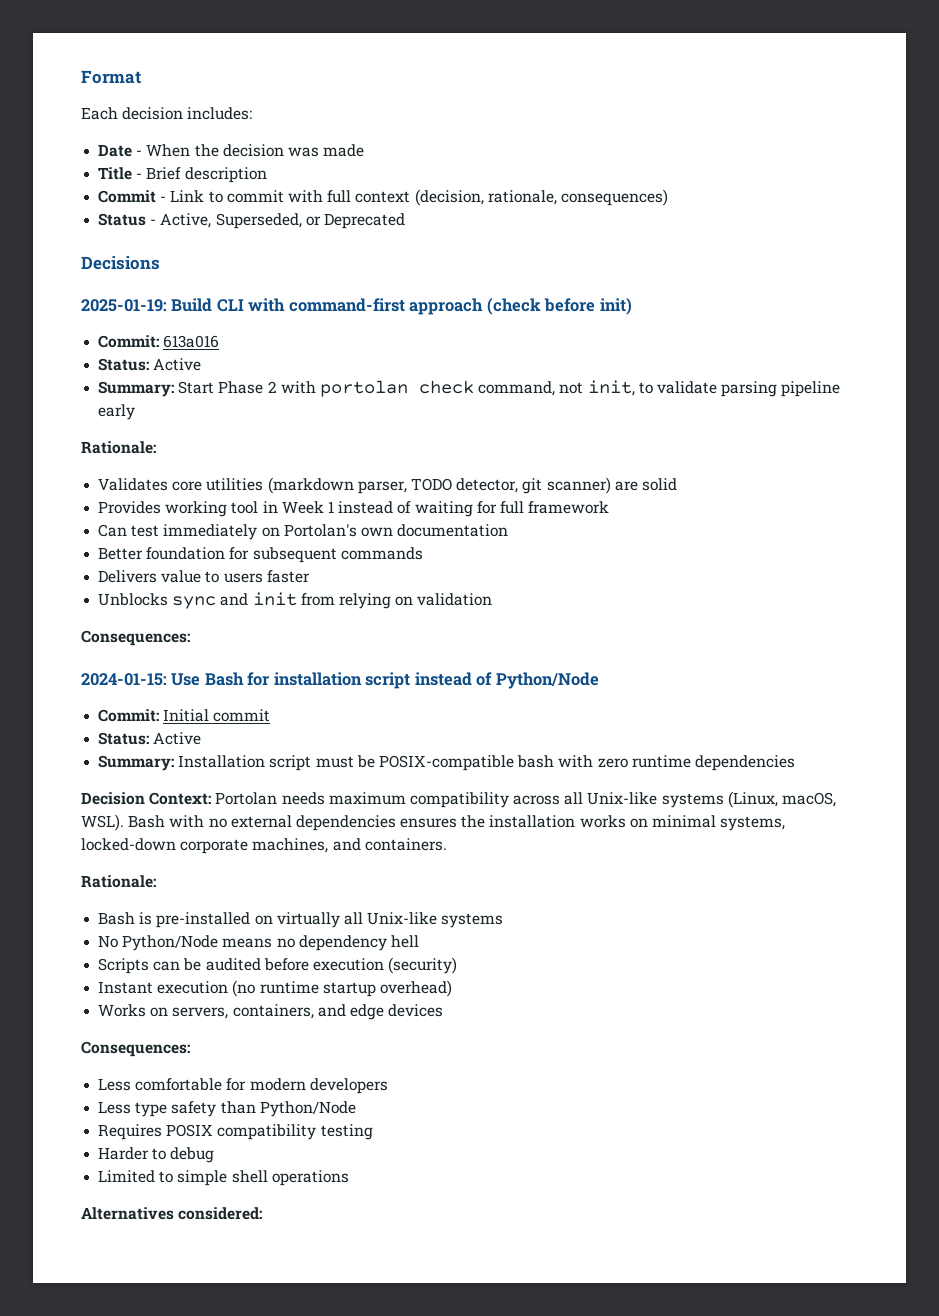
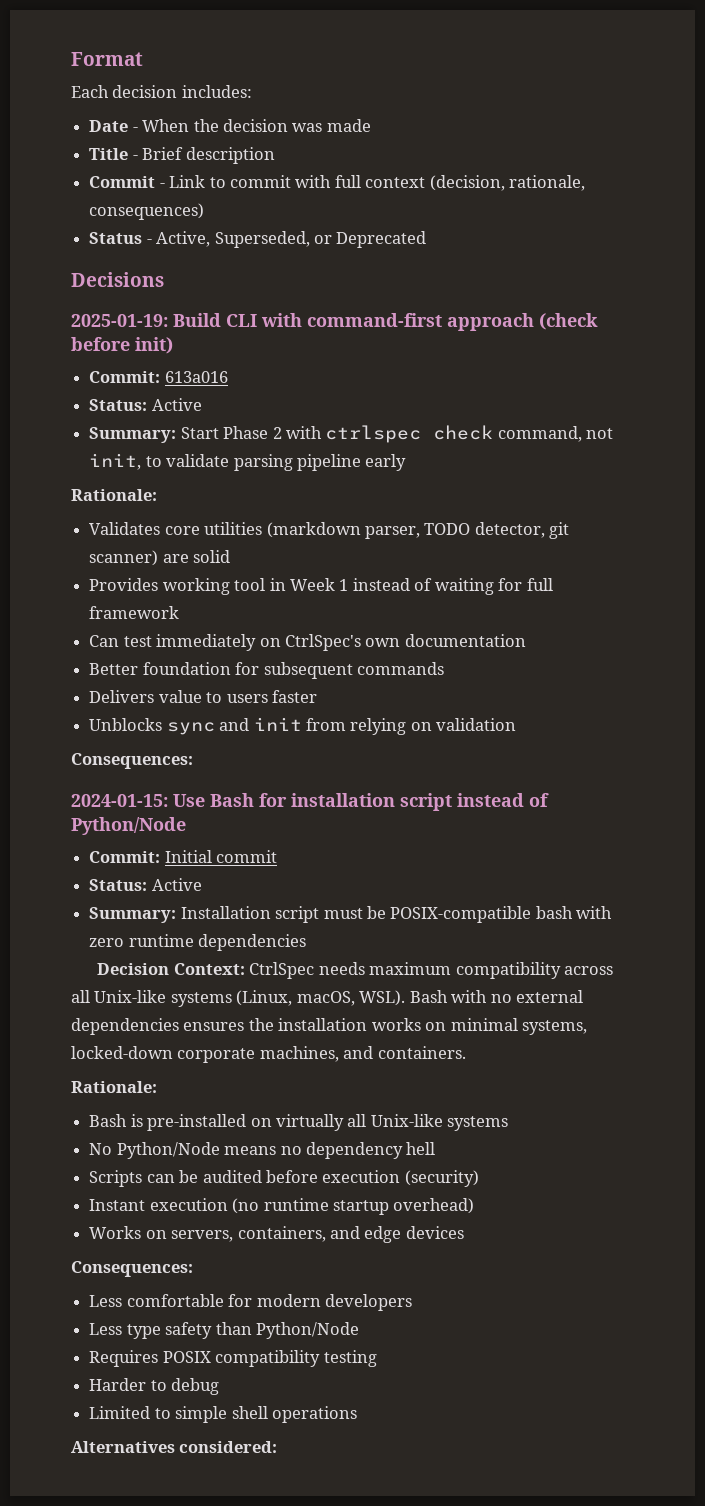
- Summary: Start Phase 2 with portolan check command, not init, to validate parsing pipeline early
+ Summary: Start Phase 2 with ctrlspec check command, not init, to validate parsing pipeline early
- Can test immediately on Portolan's own documentation
+ Can test immediately on CtrlSpec's own documentation
- Decision Context: Portolan needs maximum compatibility across all Unix-like systems (Linux, macOS, WSL).
+ Decision Context: CtrlSpec needs maximum compatibility across all Unix-like systems (Linux, macOS, WSL).

